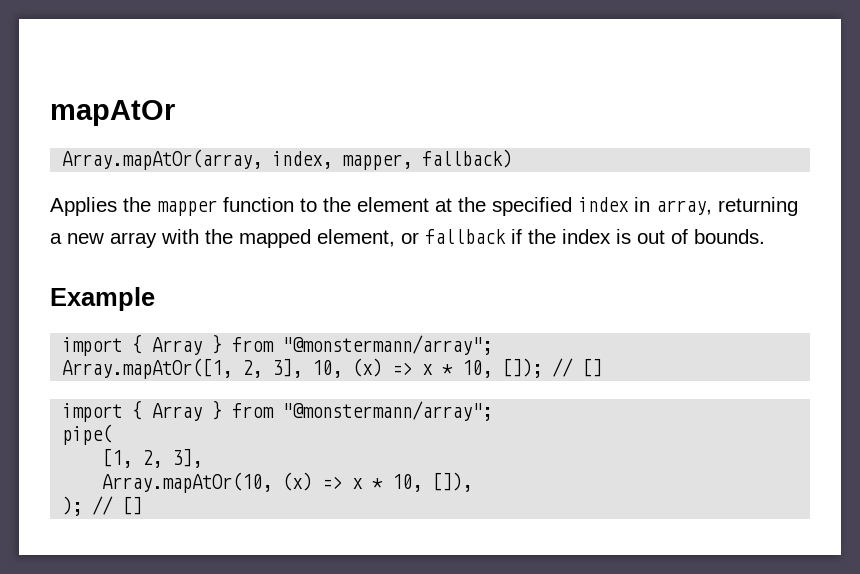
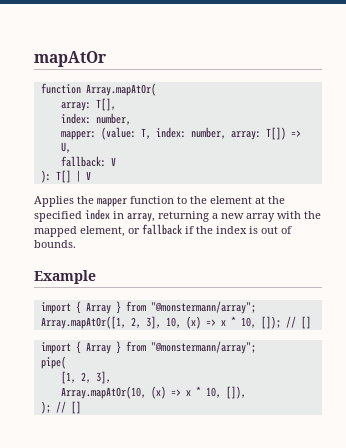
- Array.mapAtOr(array, index, mapper, fallback)
+ function Array.mapAtOr(
+ array: T[],
+ index: number,
+ mapper: (value: T, index: number, array: T[]) => U,
+ fallback: V
+ ): T[] | V

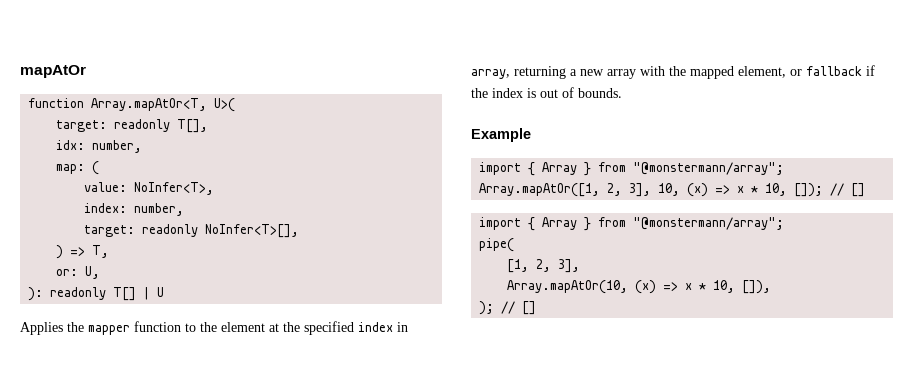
- function Array.mapAtOr(
- array: T[],
+ function Array.mapAtOr<T, U>(
+ target: readonly T[],
+ idx: number,
+ map: (
+ value: NoInfer<T>,
  index: number,
- mapper: (value: T, index: number, array: T[]) => U,
+ target: readonly NoInfer<T>[],
+ ) => T,
+ or: U,
- fallback: V
- ): T[] | V
+ ): readonly T[] | U

